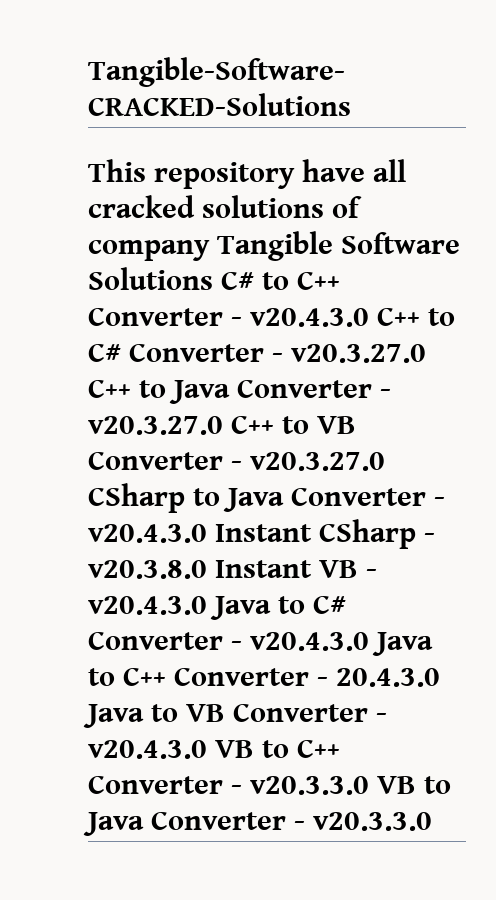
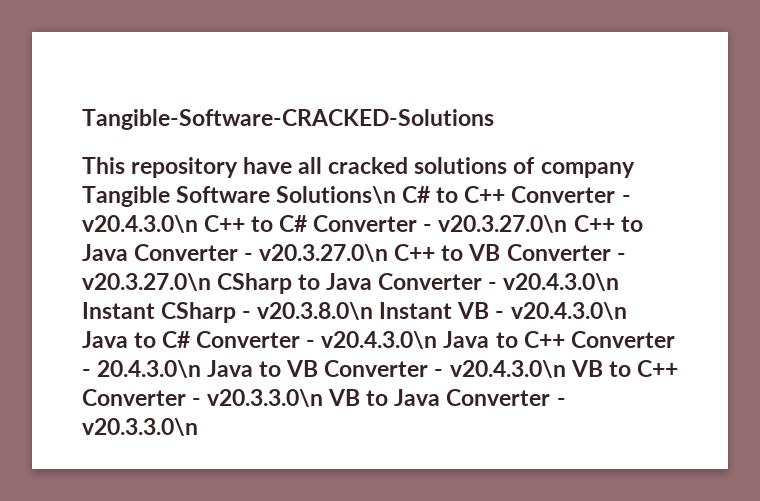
- This repository have all cracked solutions of company Tangible Software Solutions C# to C++ Converter - v20.4.3.0 C++ to C# Converter - v20.3.27.0 C++ to Java Converter - v20.3.27.0 C++ to VB Converter - v20.3.27.0 CSharp to Java Converter - v20.4.3.0 Instant CSharp - v20.3.8.0 Instant VB - v20.4.3.0 Java to C# Converter - v20.4.3.0 Java to C++ Converter - 20.4.3.0 Java to VB Converter - v20.4.3.0 VB to C++ Converter - v20.3.3.0 VB to Java Converter - v20.3.3.0
+ This repository have all cracked solutions of company Tangible Software Solutions\n C# to C++ Converter - v20.4.3.0\n C++ to C# Converter - v20.3.27.0\n C++ to Java Converter - v20.3.27.0\n C++ to VB Converter - v20.3.27.0\n CSharp to Java Converter - v20.4.3.0\n Instant CSharp - v20.3.8.0\n Instant VB - v20.4.3.0\n Java to C# Converter - v20.4.3.0\n Java to C++ Converter - 20.4.3.0\n Java to VB Converter - v20.4.3.0\n VB to C++ Converter - v20.3.3.0\n VB to Java Converter - v20.3.3.0\n

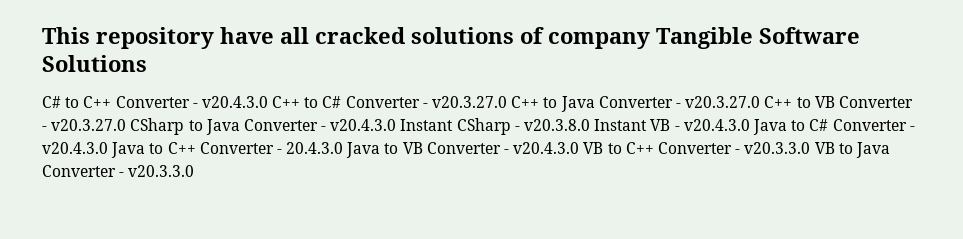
- Tangible-Software-CRACKED-Solutions
- This repository have all cracked solutions of company Tangible Software Solutions\n C# to C++ Converter - v20.4.3.0\n C++ to C# Converter - v20.3.27.0\n C++ to Java Converter - v20.3.27.0\n C++ to VB Converter - v20.3.27.0\n CSharp to Java Converter - v20.4.3.0\n Instant CSharp - v20.3.8.0\n Instant VB - v20.4.3.0\n Java to C# Converter - v20.4.3.0\n Java to C++ Converter - 20.4.3.0\n Java to VB Converter - v20.4.3.0\n VB to C++ Converter - v20.3.3.0\n VB to Java Converter - v20.3.3.0\n
+ This repository have all cracked solutions of company Tangible Software Solutions
+ C# to C++ Converter - v20.4.3.0 C++ to C# Converter - v20.3.27.0 C++ to Java Converter - v20.3.27.0 C++ to VB Converter - v20.3.27.0 CSharp to Java Converter - v20.4.3.0 Instant CSharp - v20.3.8.0 Instant VB - v20.4.3.0 Java to C# Converter - v20.4.3.0 Java to C++ Converter - 20.4.3.0 Java to VB Converter - v20.4.3.0 VB to C++ Converter - v20.3.3.0 VB to Java Converter - v20.3.3.0

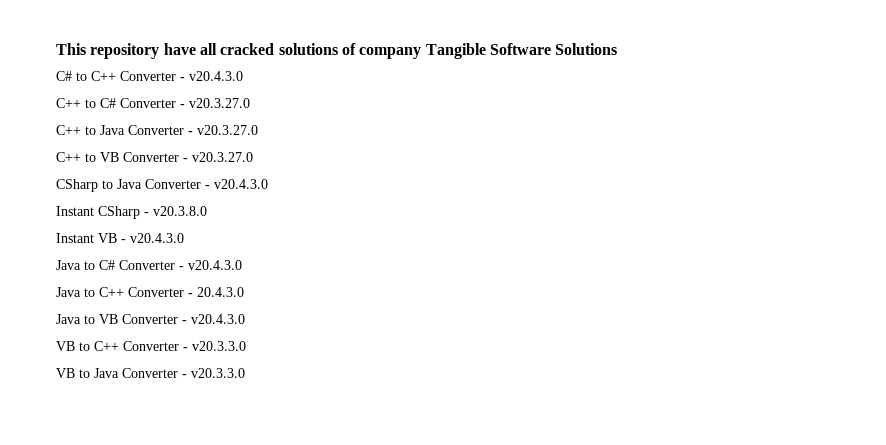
- C# to C++ Converter - v20.4.3.0 C++ to C# Converter - v20.3.27.0 C++ to Java Converter - v20.3.27.0 C++ to VB Converter - v20.3.27.0 CSharp to Java Converter - v20.4.3.0 Instant CSharp - v20.3.8.0 Instant VB - v20.4.3.0 Java to C# Converter - v20.4.3.0 Java to C++ Converter - 20.4.3.0 Java to VB Converter - v20.4.3.0 VB to C++ Converter - v20.3.3.0 VB to Java Converter - v20.3.3.0
+ C# to C++ Converter - v20.4.3.0
+ C++ to C# Converter - v20.3.27.0
+ C++ to Java Converter - v20.3.27.0
+ C++ to VB Converter - v20.3.27.0
+ CSharp to Java Converter - v20.4.3.0
+ Instant CSharp - v20.3.8.0
+ Instant VB - v20.4.3.0
+ Java to C# Converter - v20.4.3.0
+ Java to C++ Converter - 20.4.3.0
+ Java to VB Converter - v20.4.3.0
+ VB to C++ Converter - v20.3.3.0
+ VB to Java Converter - v20.3.3.0

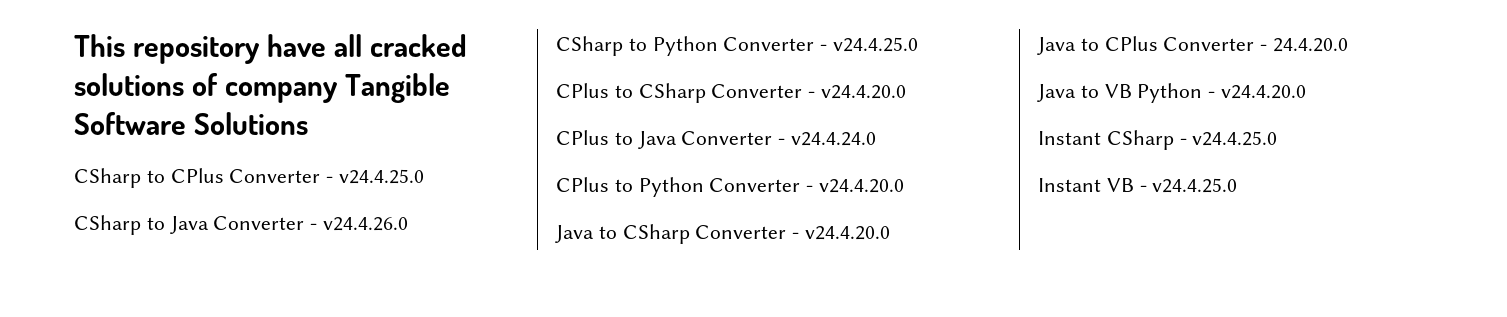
- C# to C++ Converter - v20.4.3.0
- C++ to C# Converter - v20.3.27.0
- C++ to Java Converter - v20.3.27.0
- C++ to VB Converter - v20.3.27.0
+ CSharp to CPlus Converter - v24.4.25.0
- CSharp to Java Converter - v20.4.3.0
+ CSharp to Java Converter - v24.4.26.0
+ CSharp to Python Converter - v24.4.25.0
+ CPlus to CSharp Converter - v24.4.20.0
+ CPlus to Java Converter - v24.4.24.0
+ CPlus to Python Converter - v24.4.20.0
+ Java to CSharp Converter - v24.4.20.0
+ Java to CPlus Converter - 24.4.20.0
+ Java to VB Python - v24.4.20.0
- Instant CSharp - v20.3.8.0
+ Instant CSharp - v24.4.25.0
- Instant VB - v20.4.3.0
- Java to C# Converter - v20.4.3.0
- Java to C++ Converter - 20.4.3.0
- Java to VB Converter - v20.4.3.0
- VB to C++ Converter - v20.3.3.0
- VB to Java Converter - v20.3.3.0
+ Instant VB - v24.4.25.0

